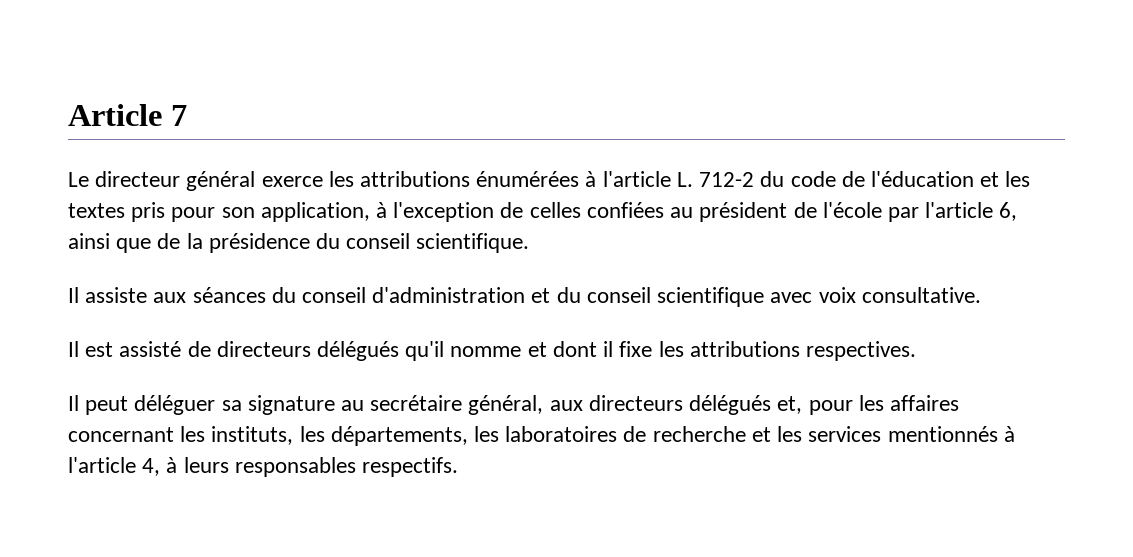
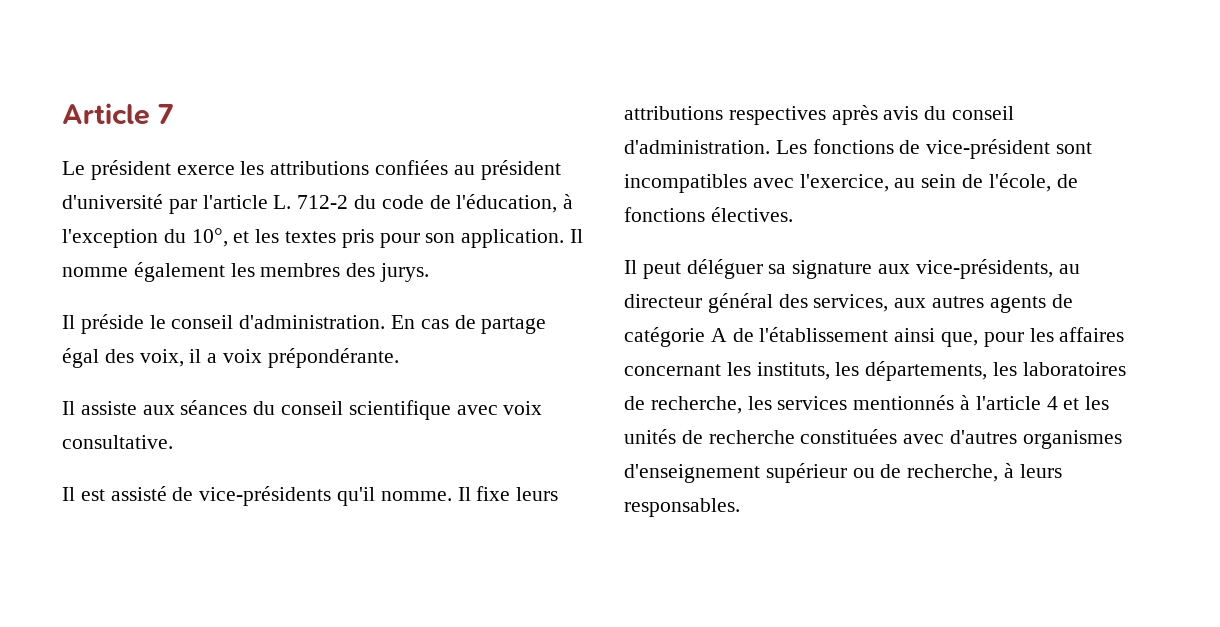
- Le directeur général exerce les attributions énumérées à l'article L. 712-2 du code de l'éducation et les textes pris pour son application, à l'exception de celles confiées au président de l'école par l'article 6, ainsi que de la présidence du conseil scientifique.
+ Le président exerce les attributions confiées au président d'université par l'article L. 712-2 du code de l'éducation, à l'exception du 10°, et les textes pris pour son application. Il nomme également les membres des jurys.
+ Il préside le conseil d'administration. En cas de partage égal des voix, il a voix prépondérante.
- Il assiste aux séances du conseil d'administration et du conseil scientifique avec voix consultative.
+ Il assiste aux séances du conseil scientifique avec voix consultative.
- Il est assisté de directeurs délégués qu'il nomme et dont il fixe les attributions respectives.
+ Il est assisté de vice-présidents qu'il nomme. Il fixe leurs attributions respectives après avis du conseil d'administration. Les fonctions de vice-président sont incompatibles avec l'exercice, au sein de l'école, de fonctions électives.
- Il peut déléguer sa signature au secrétaire général, aux directeurs délégués et, pour les affaires concernant les instituts, les départements, les laboratoires de recherche et les services mentionnés à l'article 4, à leurs responsables respectifs.
+ Il peut déléguer sa signature aux vice-présidents, au directeur général des services, aux autres agents de catégorie A de l'établissement ainsi que, pour les affaires concernant les instituts, les départements, les laboratoires de recherche, les services mentionnés à l'article 4 et les unités de recherche constituées avec d'autres organismes d'enseignement supérieur ou de recherche, à leurs responsables.

